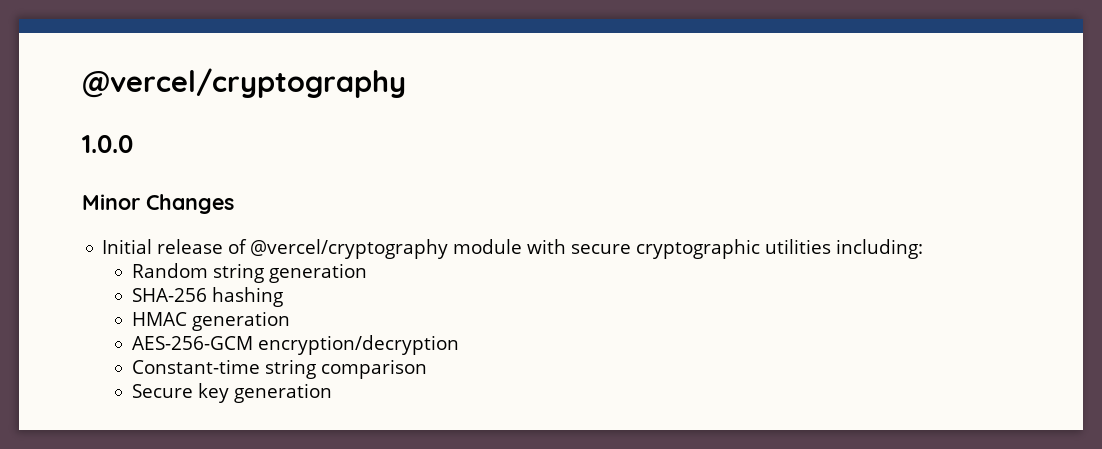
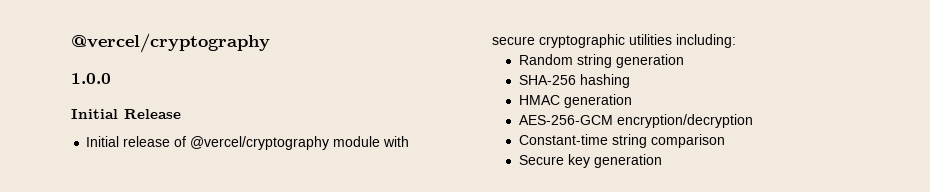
- Minor Changes
+ Initial Release

